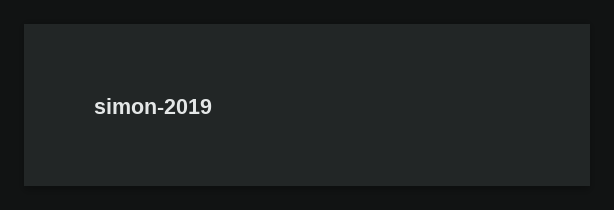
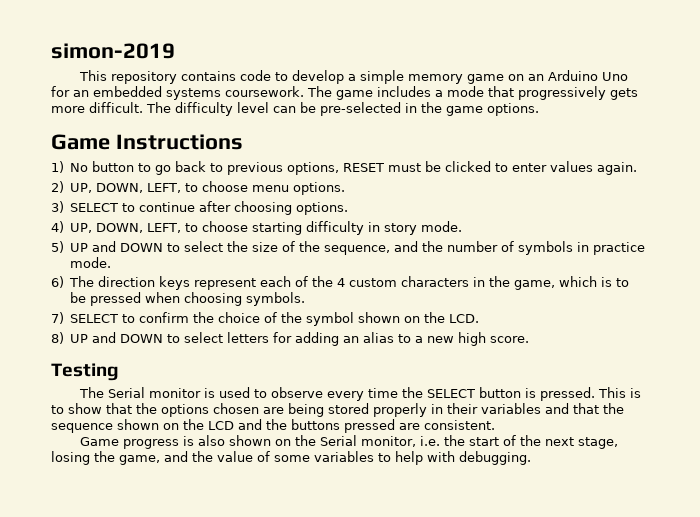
+ This repository contains code to develop a simple memory game on an Arduino Uno for an embedded systems coursework. The game includes a mode that progressively gets more difficult. The difficulty level can be pre-selected in the game options.
+ Game Instructions
+ 1) No button to go back to previous options, RESET must be clicked to enter values again.
+ 2) UP, DOWN, LEFT, to choose menu options.
+ 3) SELECT to continue after choosing options.
+ 4) UP, DOWN, LEFT, to choose starting difficulty in story mode.
+ 5) UP and DOWN to select the size of the sequence, and the number of symbols in practice mode.
+ 6) The direction keys represent each of the 4 custom characters in the game, which is to be pressed when choosing symbols.
+ 7) SELECT to confirm the choice of the symbol shown on the LCD.
+ 8) UP and DOWN to select letters for adding an alias to a new high score.
+ Testing
+ The Serial monitor is used to observe every time the SELECT button is pressed. This is to show that the options chosen are being stored properly in their variables and that the sequence shown on the LCD and the buttons pressed are consistent.
+ Game progress is also shown on the Serial monitor, i.e. the start of the next stage, losing the game, and the value of some variables to help with debugging.

